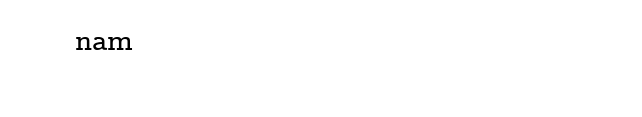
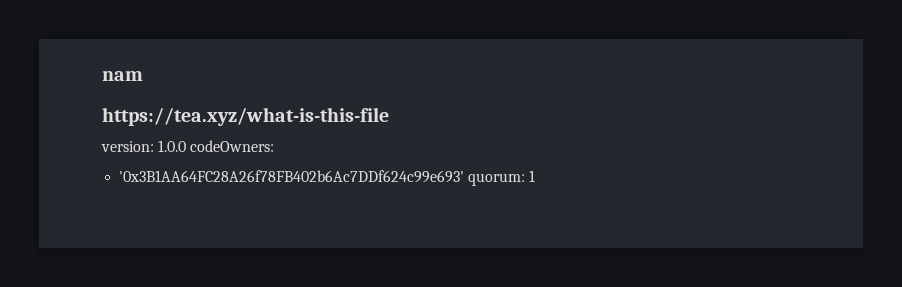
+ https://tea.xyz/what-is-this-file
+ version: 1.0.0 codeOwners:
+ '0x3B1AA64FC28A26f78FB402b6Ac7DDf624c99e693' quorum: 1

